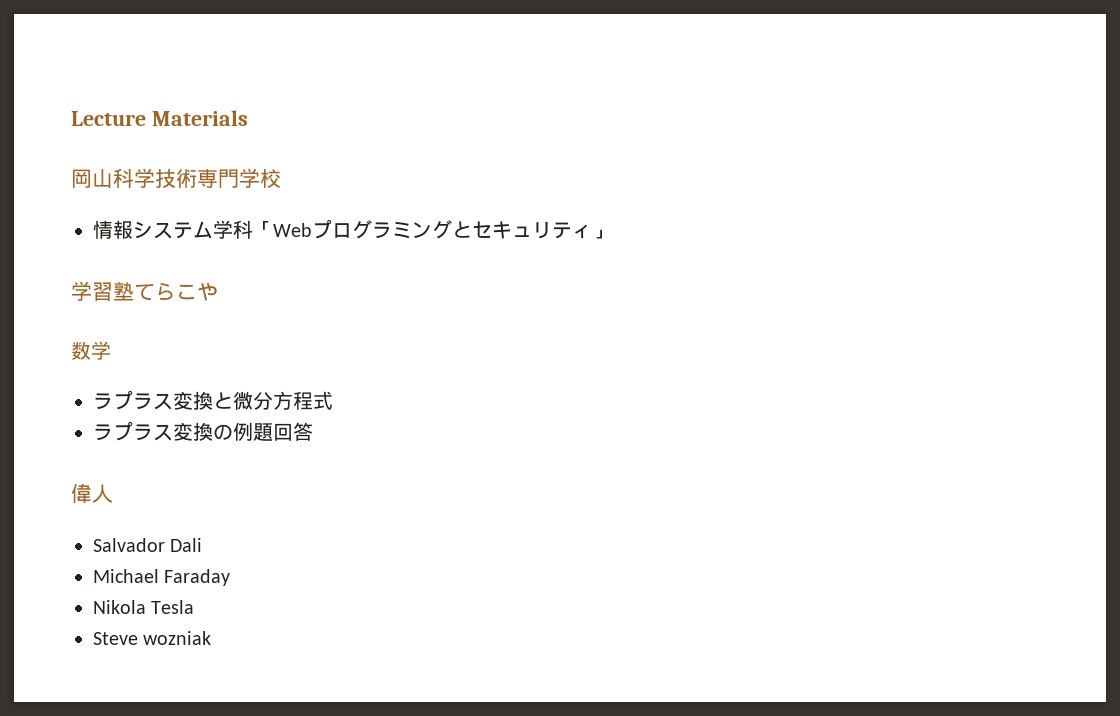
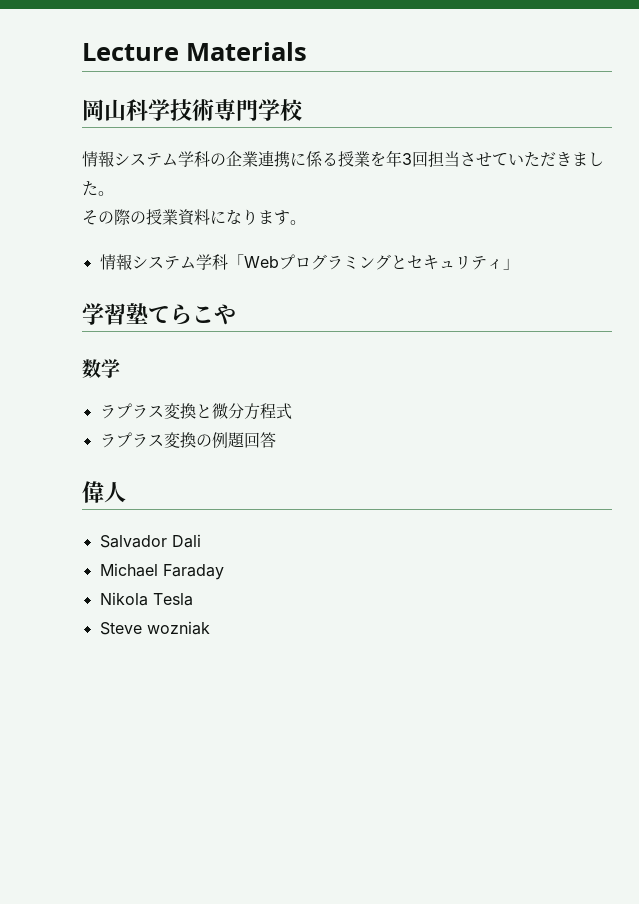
+ 情報システム学科の企業連携に係る授業を年3回担当させていただきました。
+ その際の授業資料になります。

